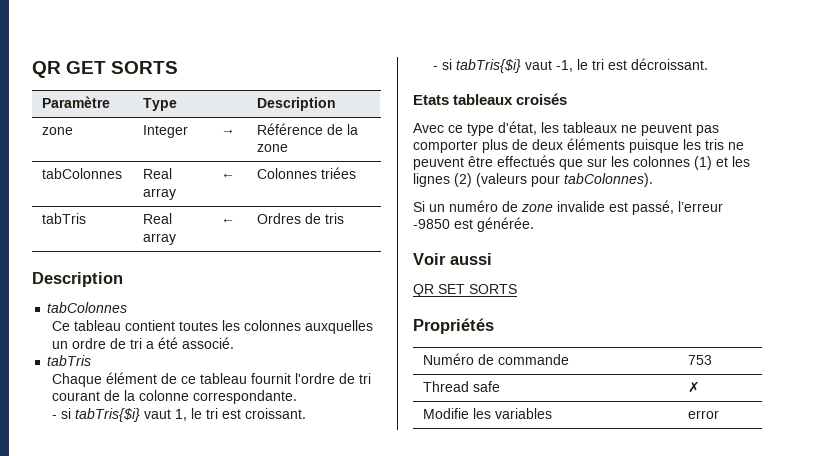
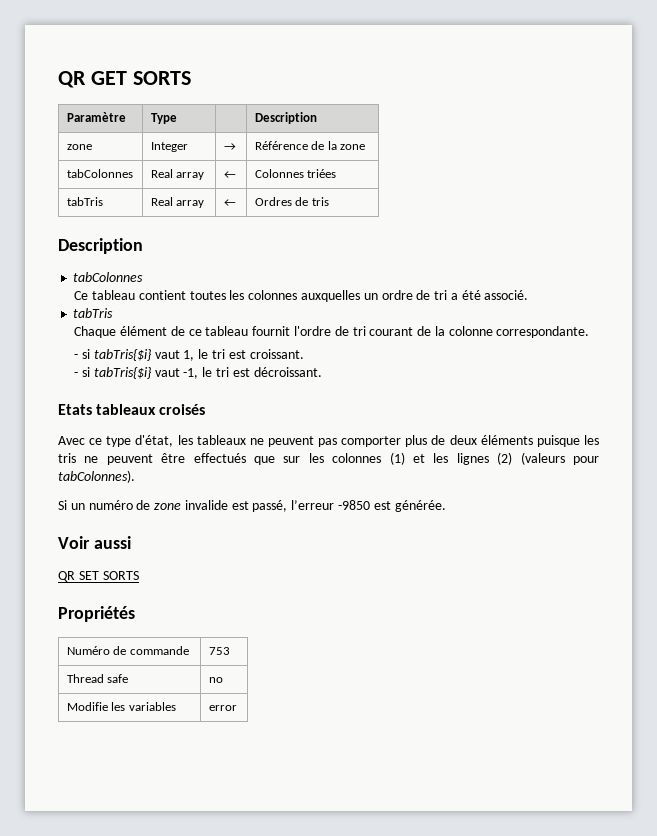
- Thread safe | ✗
+ Thread safe | no

